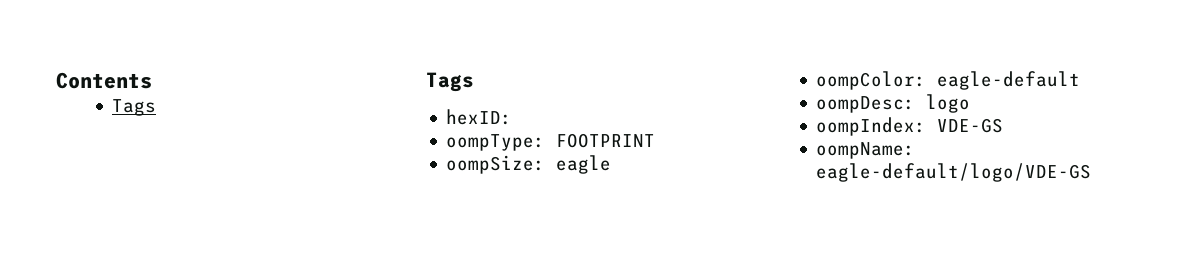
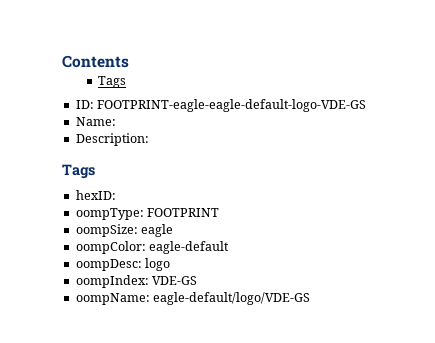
+ ID: FOOTPRINT-eagle-eagle-default-logo-VDE-GS
+ Name:
+ Description:

